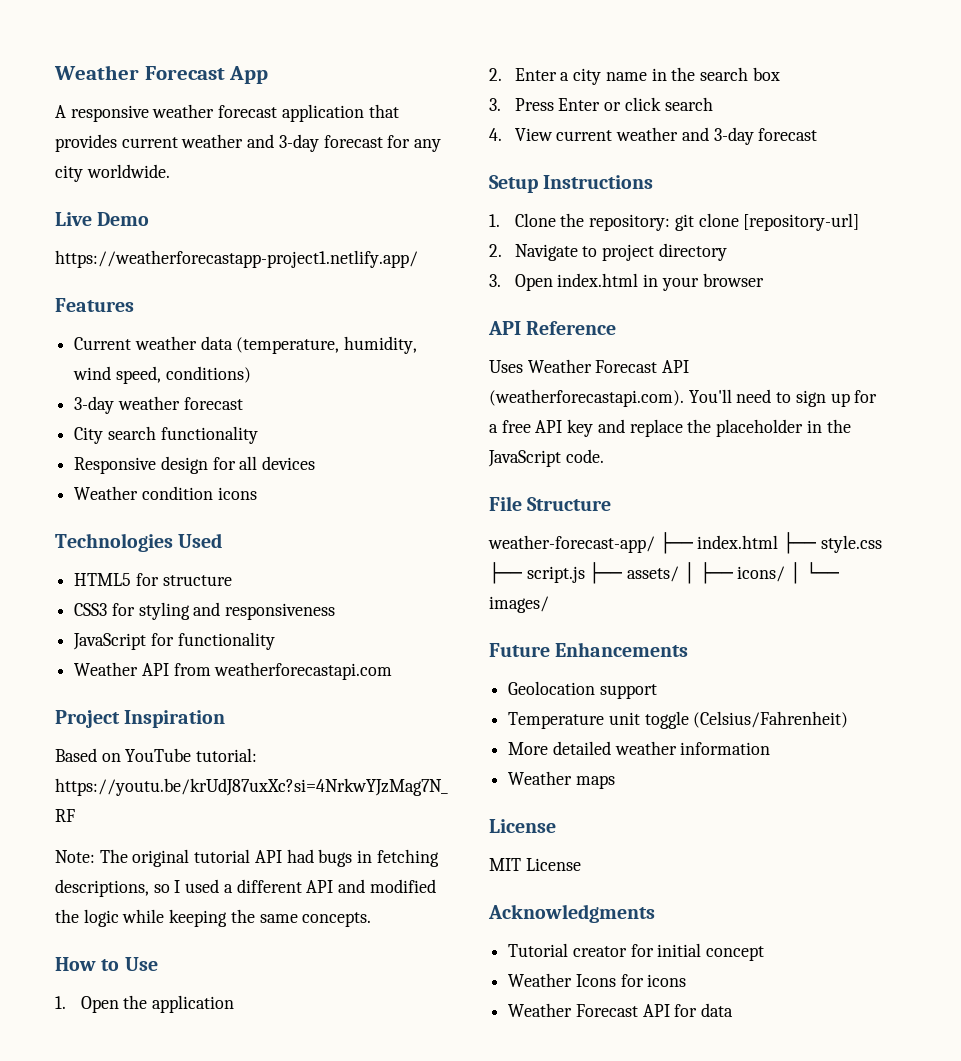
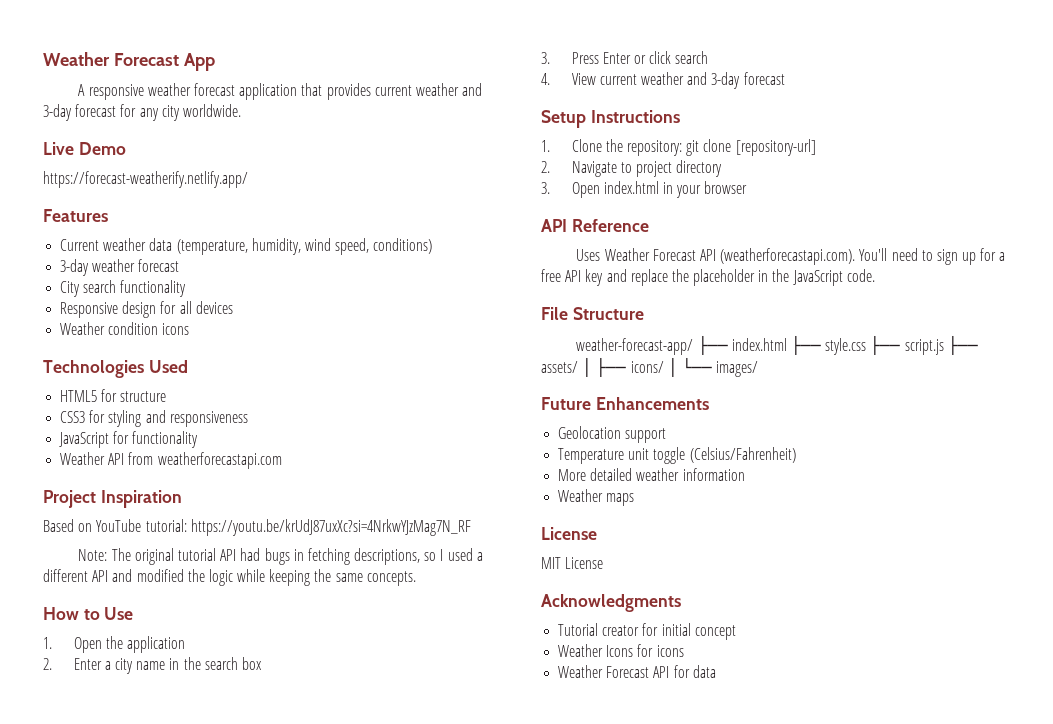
- https://weatherforecastapp-project1.netlify.app/
+ https://forecast-weatherify.netlify.app/

